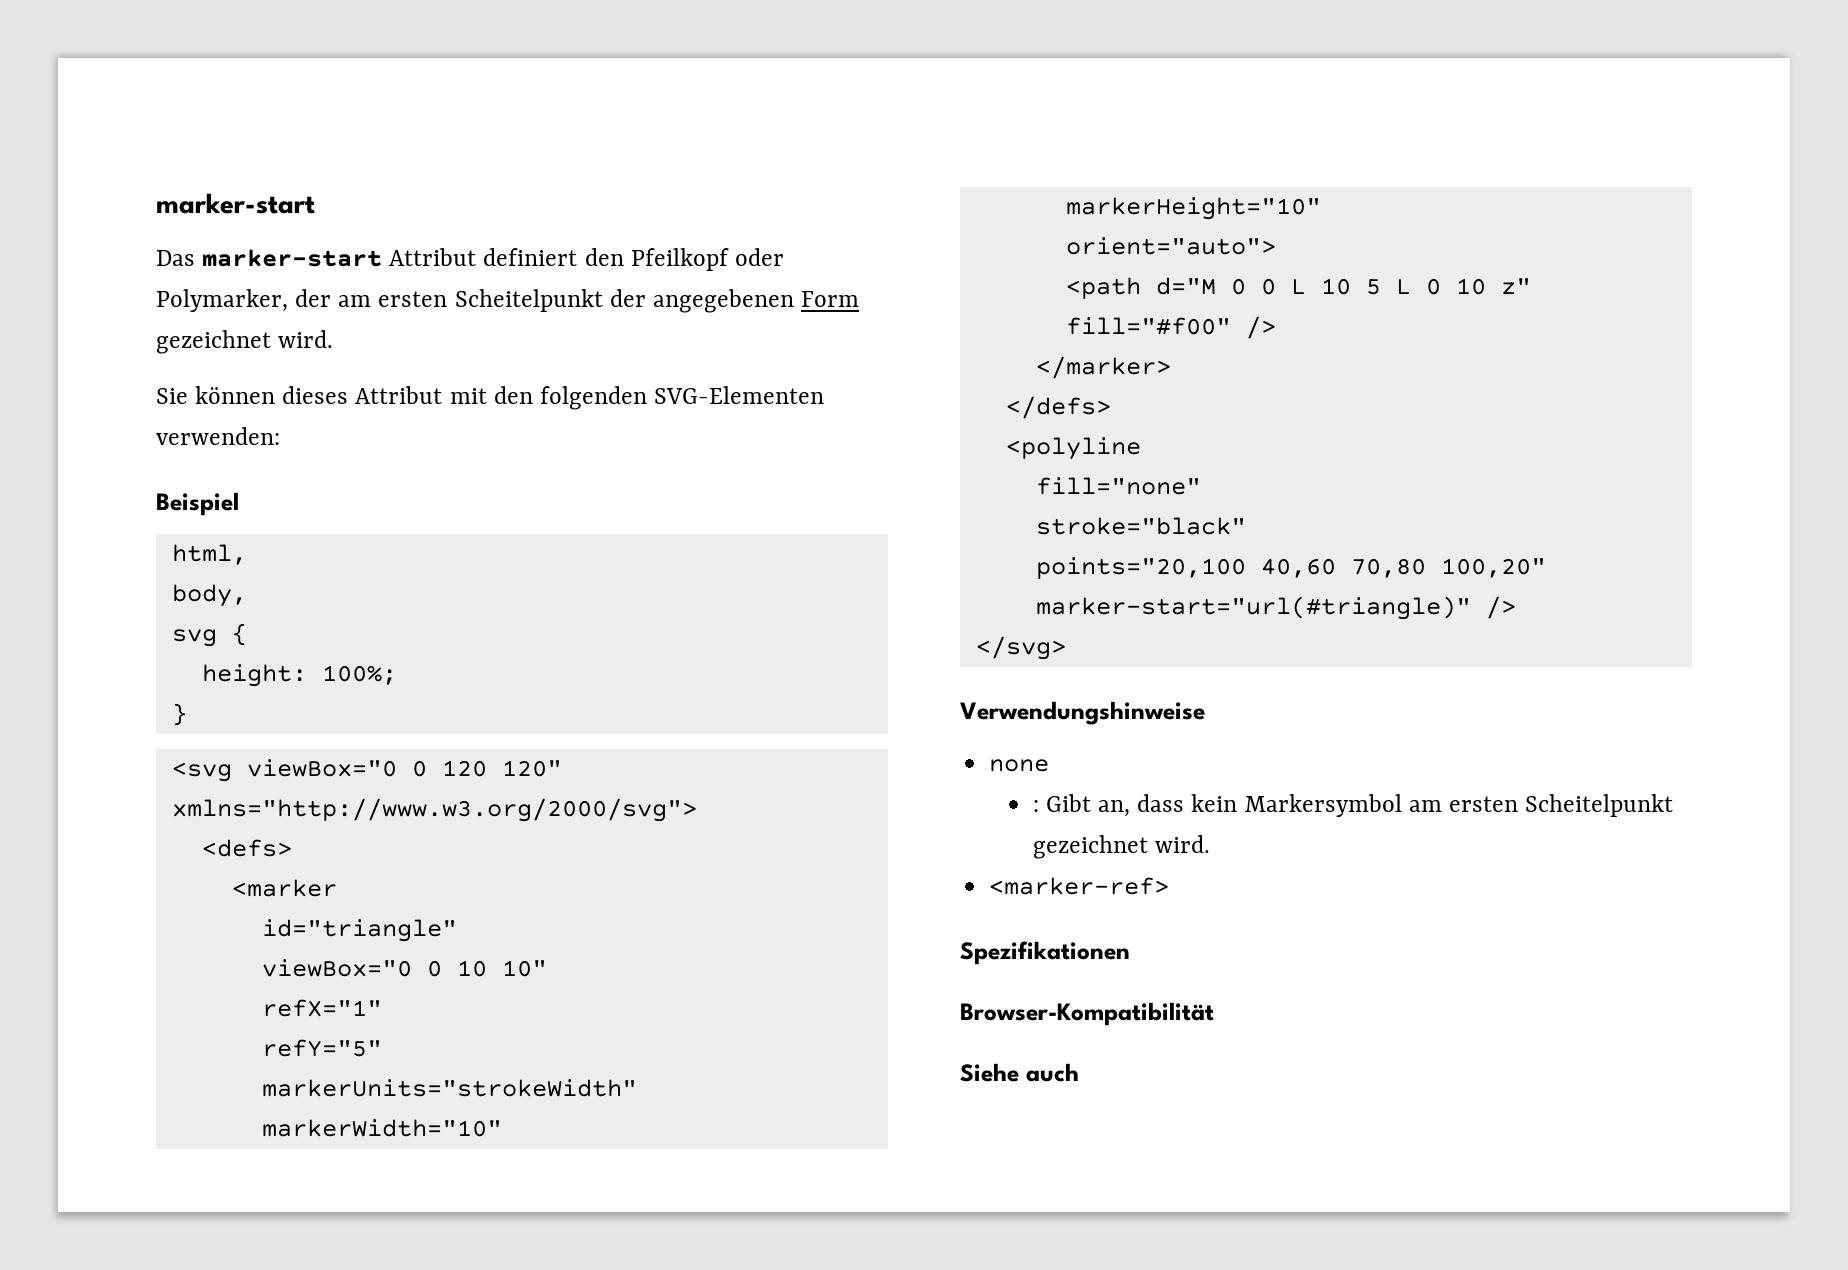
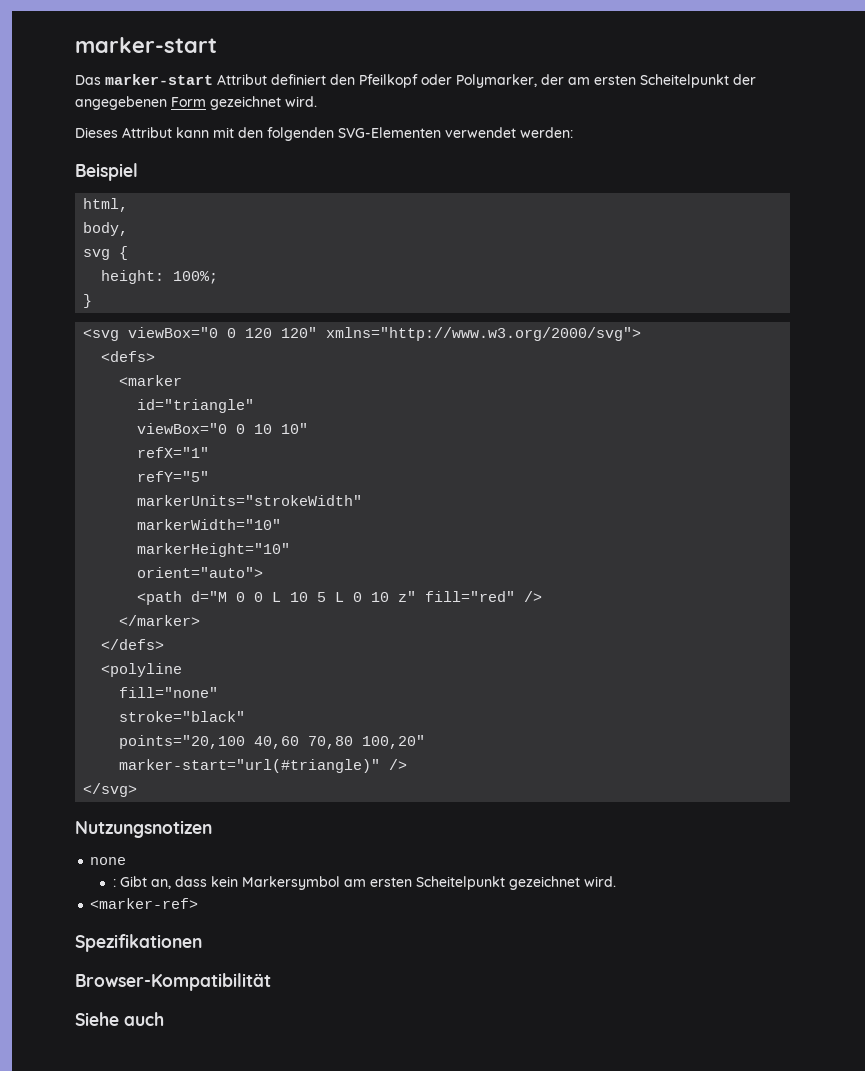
- Sie können dieses Attribut mit den folgenden SVG-Elementen verwenden:
+ Dieses Attribut kann mit den folgenden SVG-Elementen verwendet werden:
- <path d="M 0 0 L 10 5 L 0 10 z" fill="#f00" />
+ <path d="M 0 0 L 10 5 L 0 10 z" fill="red" />
- Verwendungshinweise
+ Nutzungsnotizen

